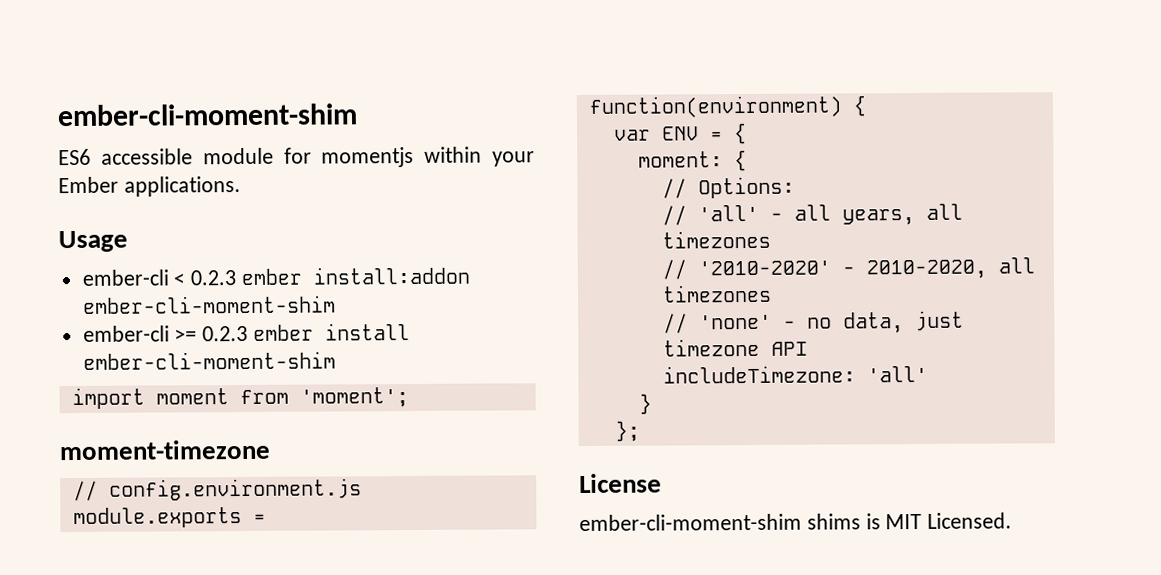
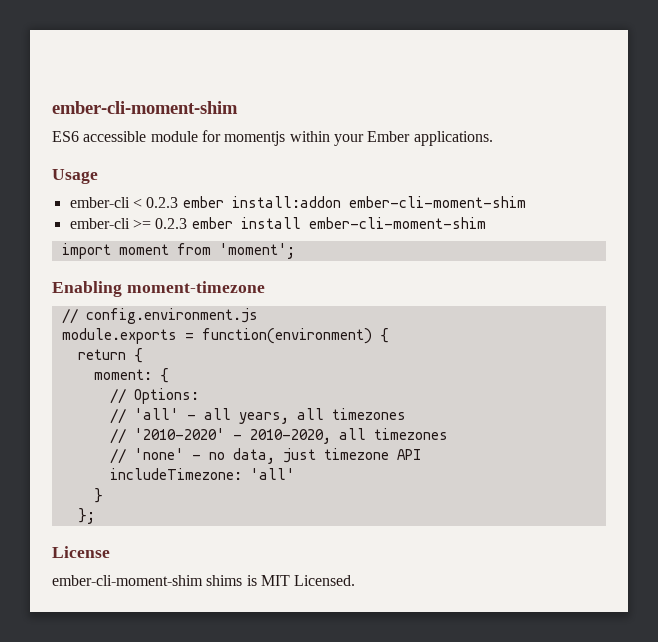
- moment-timezone
+ Enabling moment-timezone
- var ENV = {
+ return {

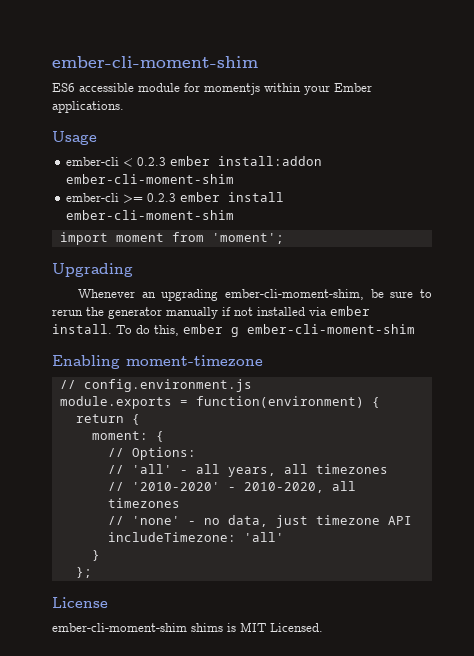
+ Upgrading
+ Whenever an upgrading ember-cli-moment-shim, be sure to rerun the generator manually if not installed via ember install. To do this, ember g ember-cli-moment-shim

